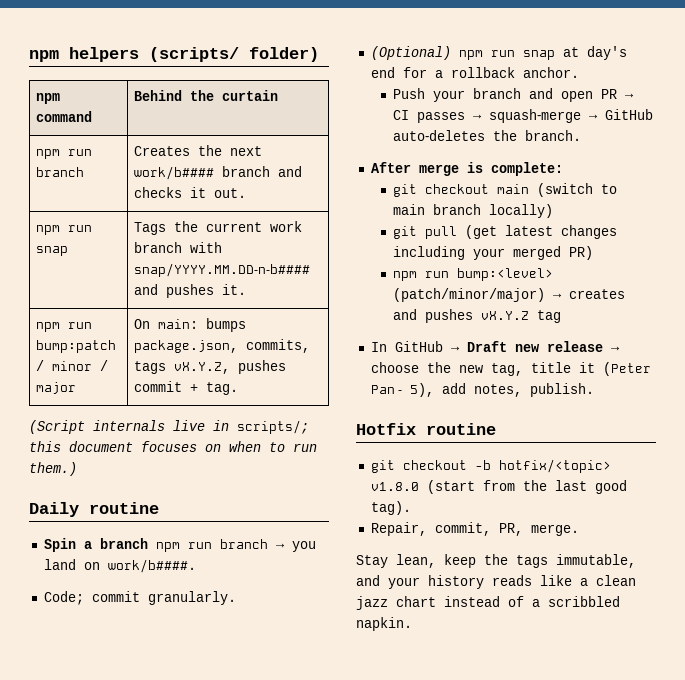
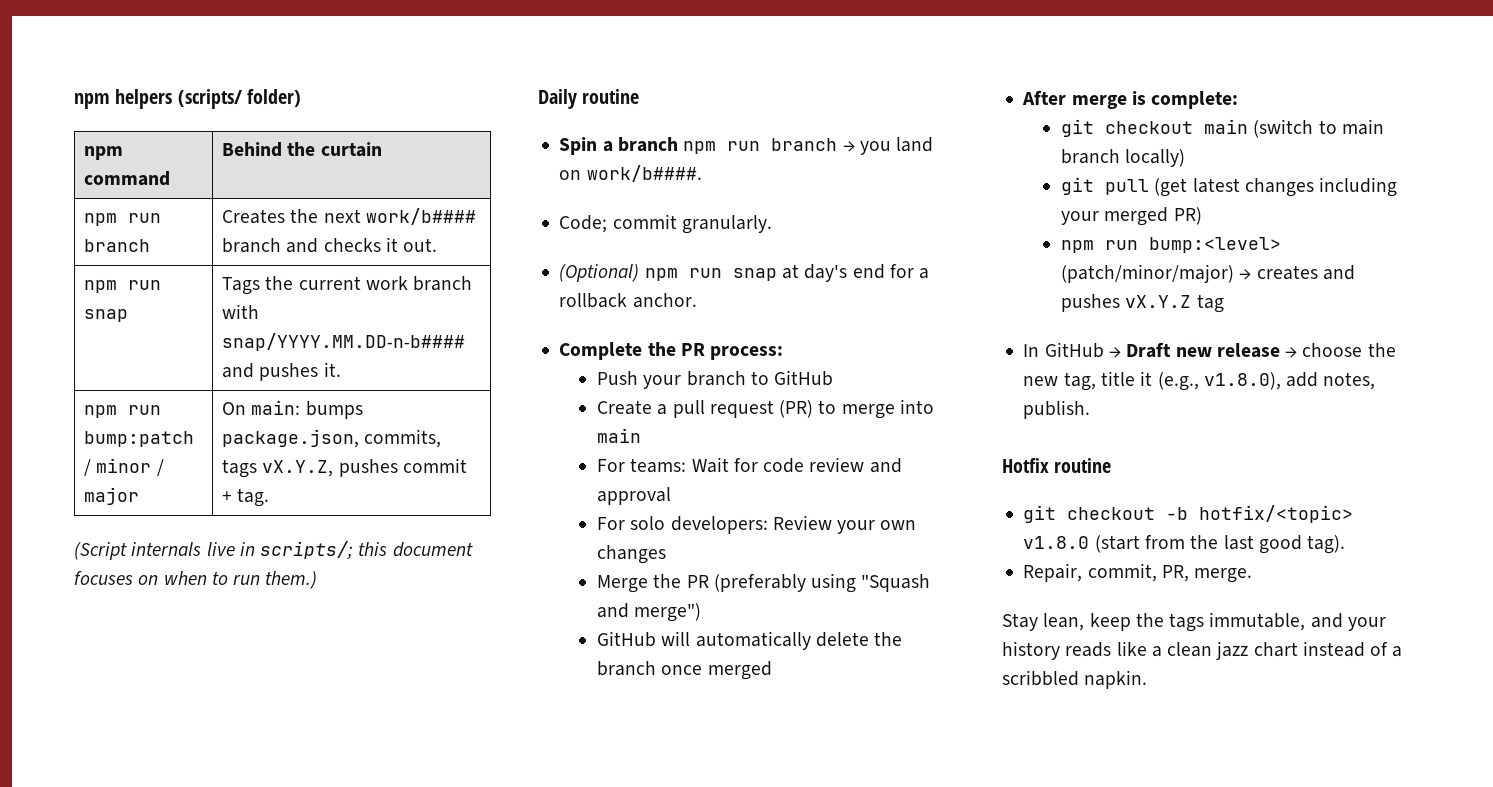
+ Complete the PR process:
- Push your branch and open PR → CI passes → squash‑merge → GitHub auto‑deletes the branch.
+ Push your branch to GitHub
+ Create a pull request (PR) to merge into main
+ For teams: Wait for code review and approval
+ For solo developers: Review your own changes
+ Merge the PR (preferably using "Squash and merge")
+ GitHub will automatically delete the branch once merged
- In GitHub → Draft new release → choose the new tag, title it (Peter Pan ‑ 5), add notes, publish.
+ In GitHub → Draft new release → choose the new tag, title it (e.g., v1.8.0), add notes, publish.

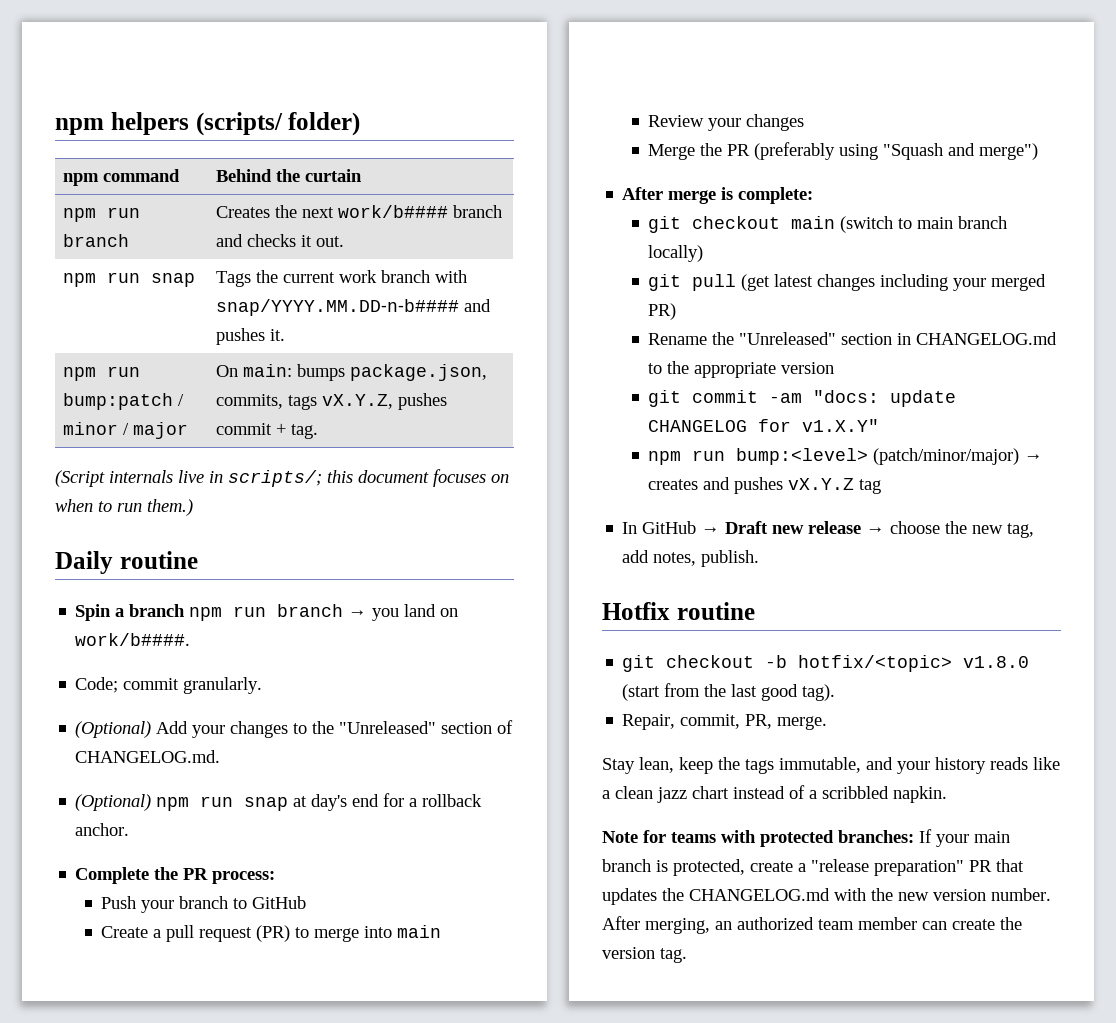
+ (Optional) Add your changes to the "Unreleased" section of CHANGELOG.md.
- For teams: Wait for code review and approval
- For solo developers: Review your own changes
+ Review your changes
- GitHub will automatically delete the branch once merged
+ Rename the "Unreleased" section in CHANGELOG.md to the appropriate version
+ git commit -am "docs: update CHANGELOG for v1.X.Y"
- In GitHub → Draft new release → choose the new tag, title it (e.g., v1.8.0), add notes, publish.
+ In GitHub → Draft new release → choose the new tag, add notes, publish.
+ Note for teams with protected branches: If your main branch is protected, create a "release preparation" PR that updates the CHANGELOG.md with the new version number. After merging, an authorized team member can create the version tag.

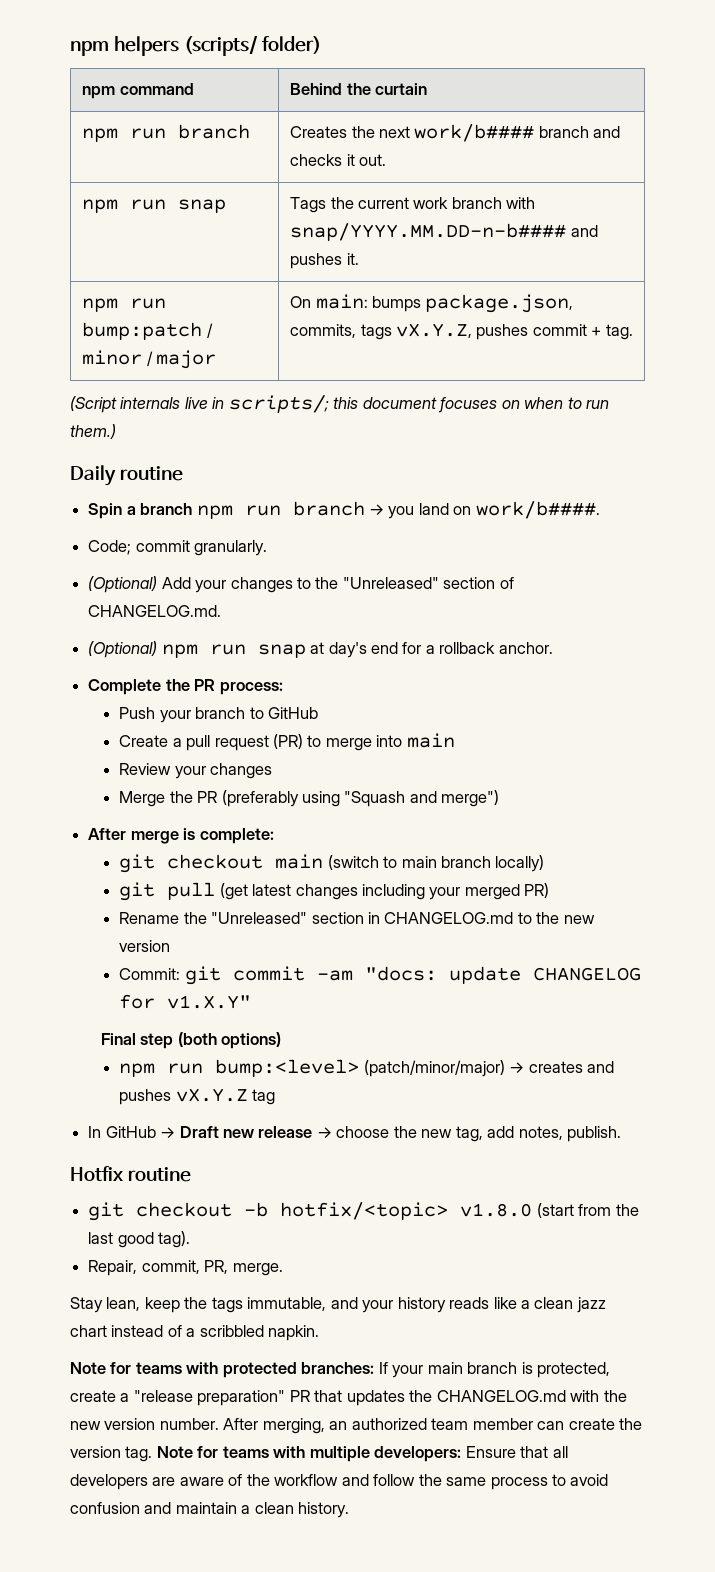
- Rename the "Unreleased" section in CHANGELOG.md to the appropriate version
+ Rename the "Unreleased" section in CHANGELOG.md to the new version
- git commit -am "docs: update CHANGELOG for v1.X.Y"
+ Commit: git commit -am "docs: update CHANGELOG for v1.X.Y"
+ Final step (both options)
+ Note for teams with multiple developers: Ensure that all developers are aware of the workflow and follow the same process to avoid confusion and maintain a clean history.

